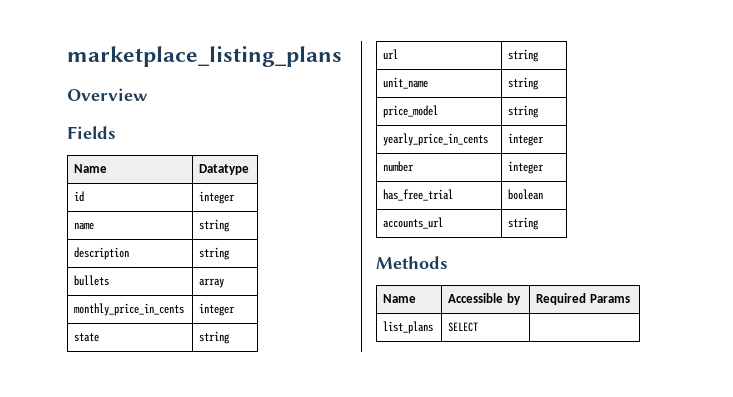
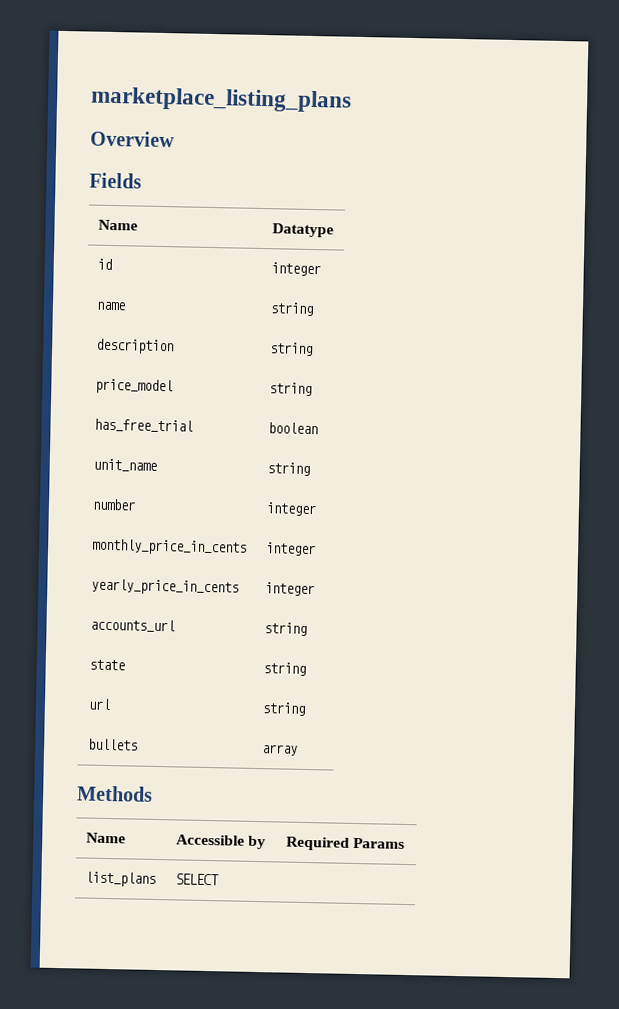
- bullets | array
+ price_model | string
+ has_free_trial | boolean
+ unit_name | string
+ number | integer
  monthly_price_in_cents | integer
+ yearly_price_in_cents | integer
+ accounts_url | string
  state | string
  url | string
- unit_name | string
- price_model | string
- yearly_price_in_cents | integer
- number | integer
- has_free_trial | boolean
- accounts_url | string
+ bullets | array

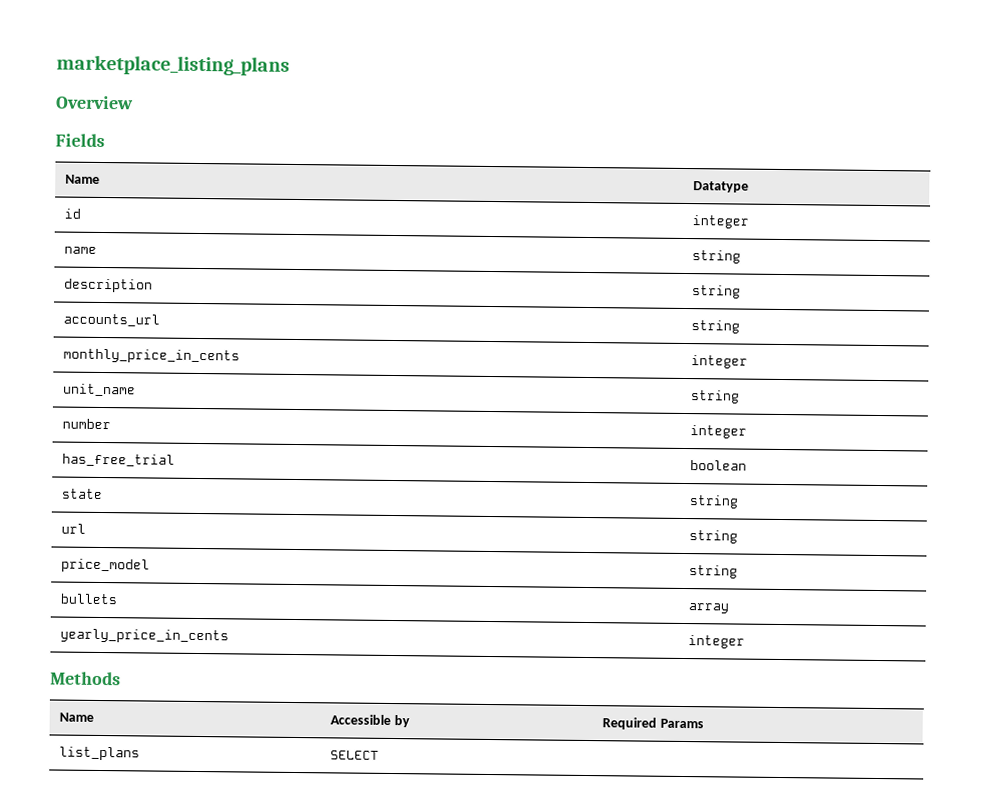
- price_model | string
- has_free_trial | boolean
+ accounts_url | string
+ monthly_price_in_cents | integer
- monthly_price_in_cents | integer
- yearly_price_in_cents | integer
- accounts_url | string
+ has_free_trial | boolean
+ price_model | string
+ yearly_price_in_cents | integer

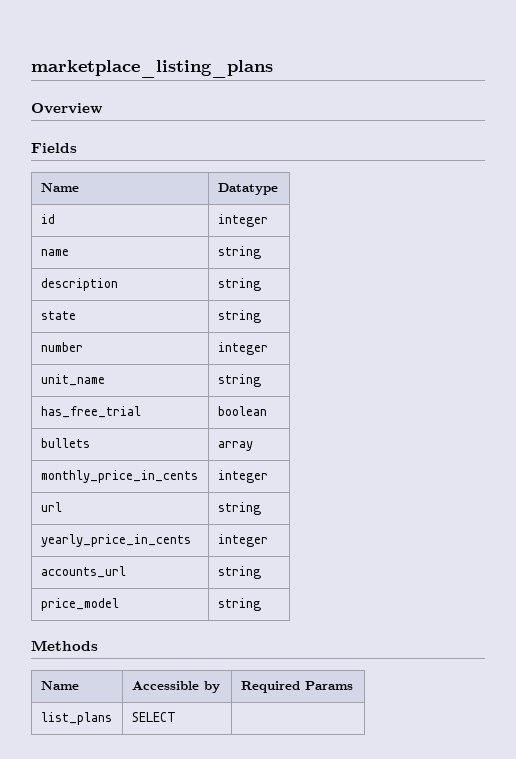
- accounts_url | string
- monthly_price_in_cents | integer
+ state | string
+ number | integer
- number | integer
- state | string
+ bullets | array
+ monthly_price_in_cents | integer
  url | string
+ yearly_price_in_cents | integer
+ accounts_url | string
- bullets | array
- yearly_price_in_cents | integer

